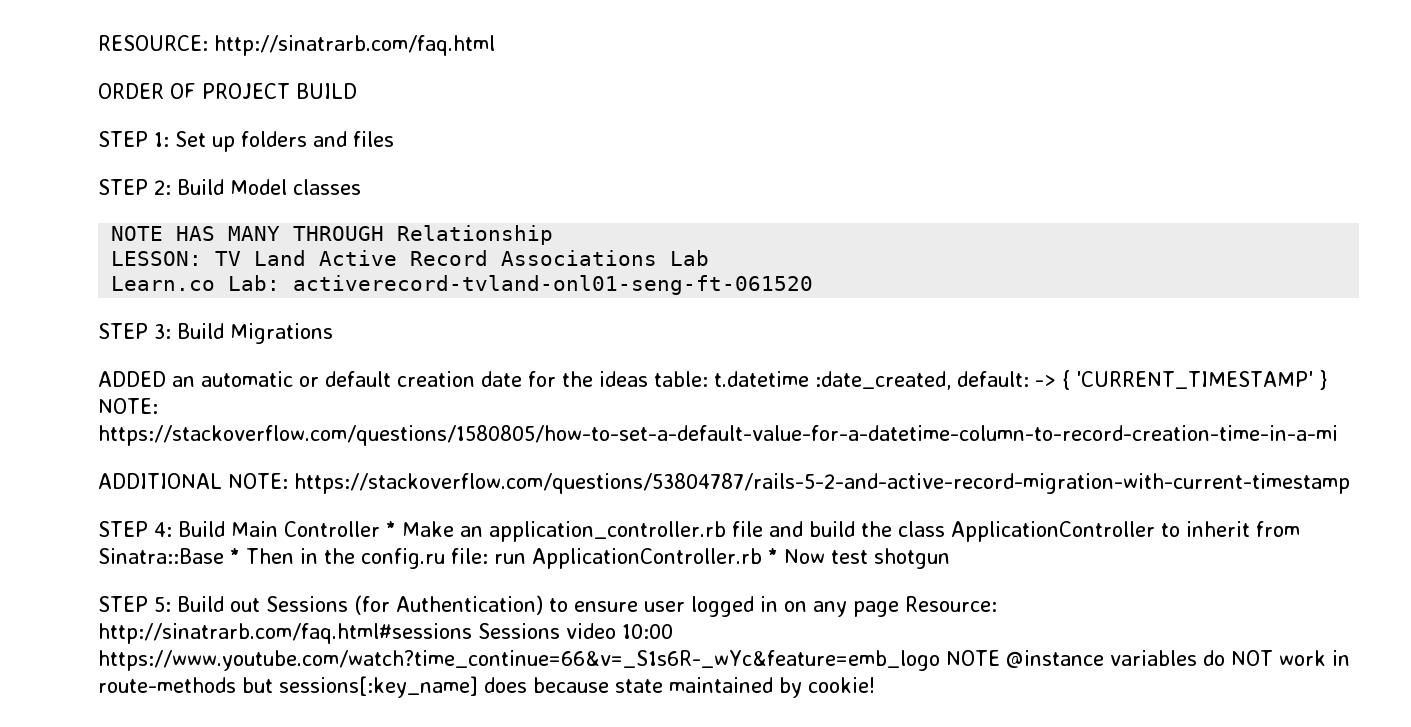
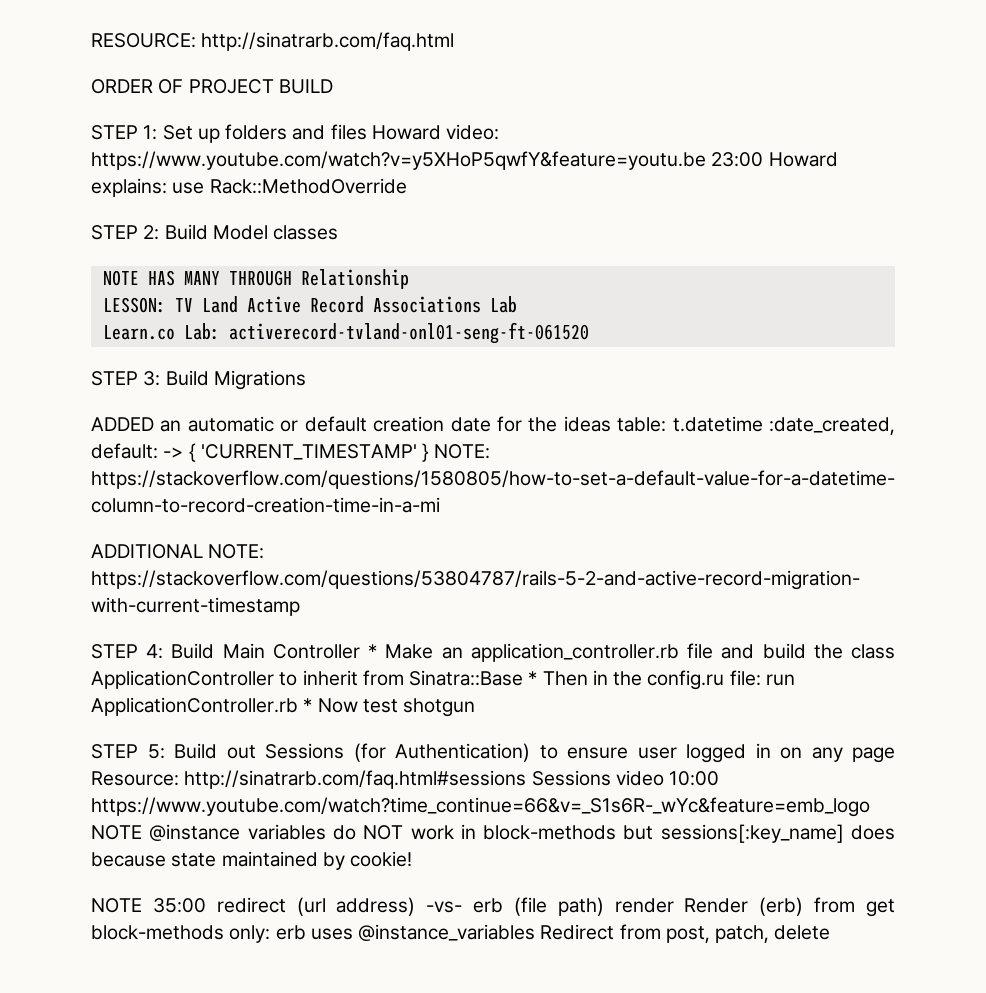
- STEP 1: Set up folders and files
+ STEP 1: Set up folders and files Howard video: https://www.youtube.com/watch?v=y5XHoP5qwfY&feature=youtu.be 23:00 Howard explains: use Rack::MethodOverride
- STEP 5: Build out Sessions (for Authentication) to ensure user logged in on any page Resource: http://sinatrarb.com/faq.html#sessions Sessions video 10:00 https://www.youtube.com/watch?time_continue=66&v=_S1s6R-_wYc&feature=emb_logo NOTE @instance variables do NOT work in route-methods but sessions[:key_name] does because state maintained by cookie!
+ STEP 5: Build out Sessions (for Authentication) to ensure user logged in on any page Resource: http://sinatrarb.com/faq.html#sessions Sessions video 10:00 https://www.youtube.com/watch?time_continue=66&v=_S1s6R-_wYc&feature=emb_logo NOTE @instance variables do NOT work in block-methods but sessions[:key_name] does because state maintained by cookie!
+ NOTE 35:00 redirect (url address) -vs- erb (file path) render Render (erb) from get block-methods only: erb uses @instance_variables Redirect from post, patch, delete

